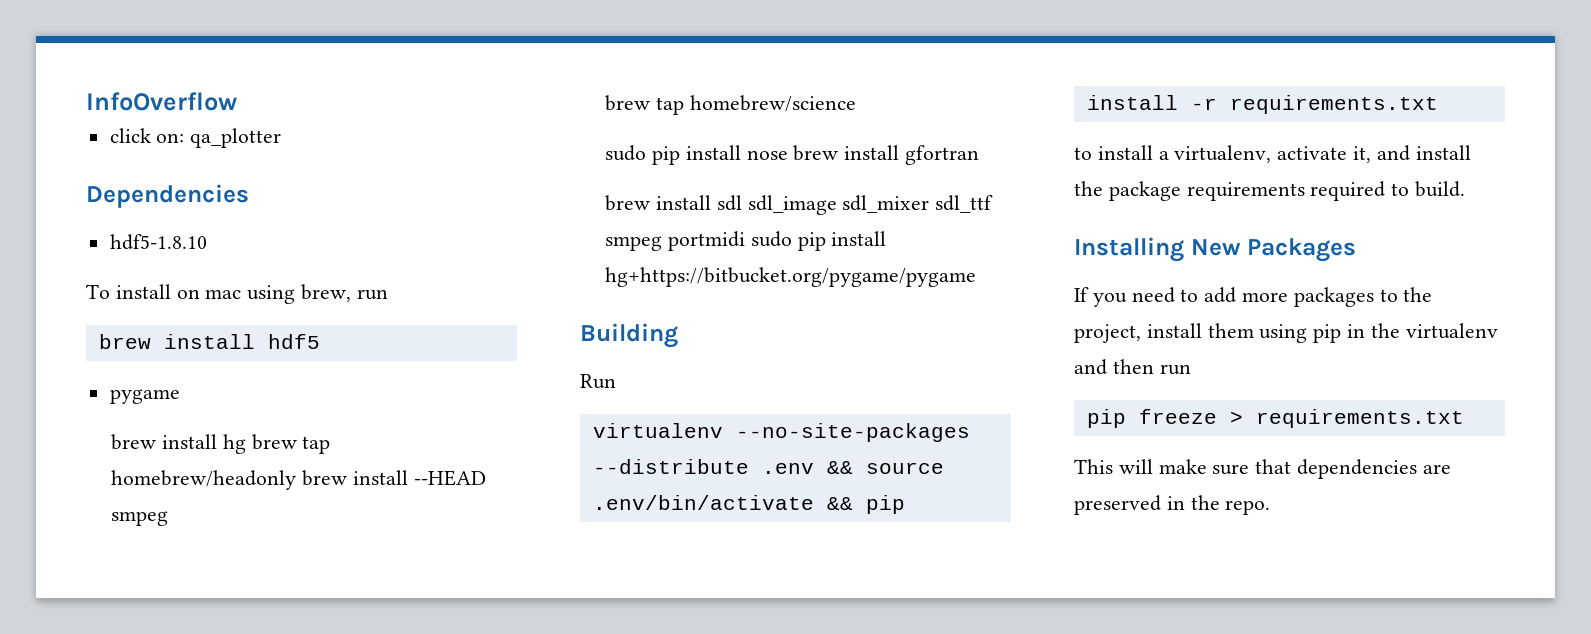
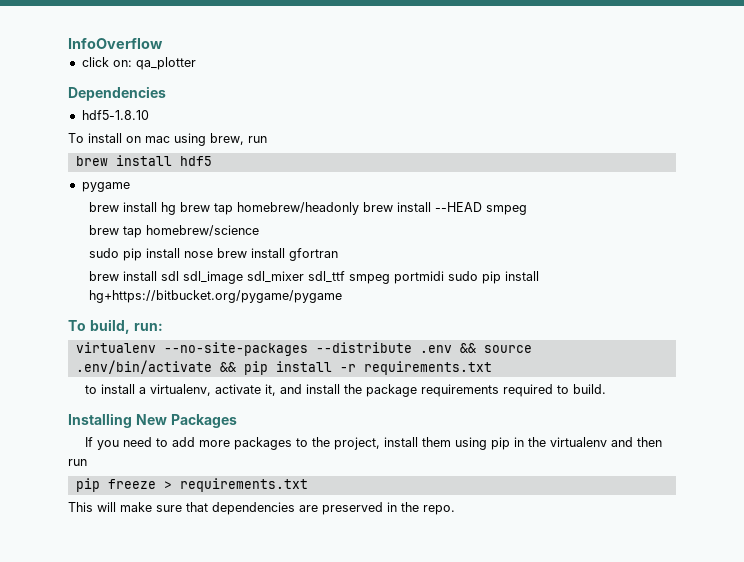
- Building
- Run
+ To build, run:

